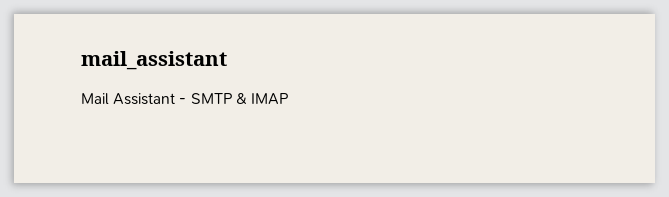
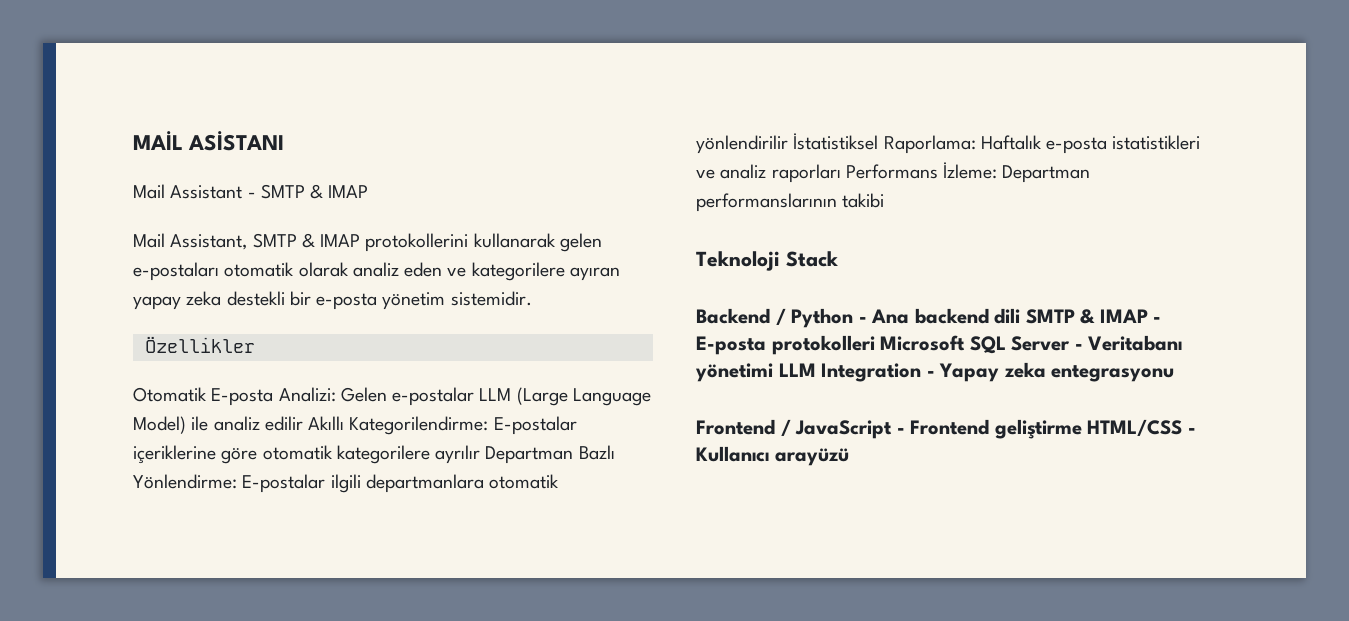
- mail_assistant
+ MAİL ASİSTANI
+ Mail Assistant, SMTP & IMAP protokollerini kullanarak gelen e-postaları otomatik olarak analiz eden ve kategorilere ayıran yapay zeka destekli bir e-posta yönetim sistemidir.
+ Özellikler
+ Otomatik E-posta Analizi: Gelen e-postalar LLM (Large Language Model) ile analiz edilir Akıllı Kategorilendirme: E-postalar içeriklerine göre otomatik kategorilere ayrılır Departman Bazlı Yönlendirme: E-postalar ilgili departmanlara otomatik yönlendirilir İstatistiksel Raporlama: Haftalık e-posta istatistikleri ve analiz raporları Performans İzleme: Departman performanslarının takibi
+ Teknoloji Stack
+ Backend / Python - Ana backend dili SMTP & IMAP - E-posta protokolleri Microsoft SQL Server - Veritabanı yönetimi LLM Integration - Yapay zeka entegrasyonu
+ Frontend / JavaScript - Frontend geliştirme HTML/CSS - Kullanıcı arayüzü

